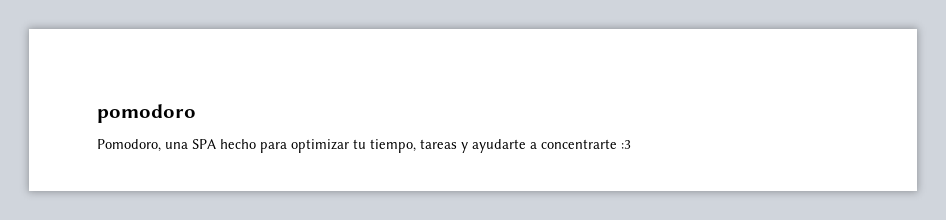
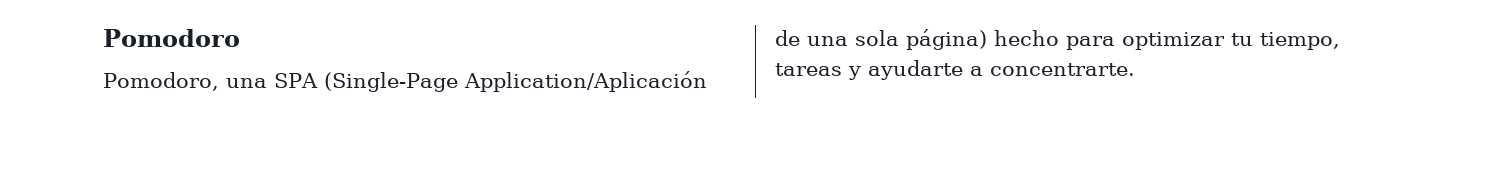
- pomodoro
+ Pomodoro
- Pomodoro, una SPA hecho para optimizar tu tiempo, tareas y ayudarte a concentrarte :3
+ Pomodoro, una SPA (Single-Page Application/Aplicación de una sola página) hecho para optimizar tu tiempo, tareas y ayudarte a concentrarte.

